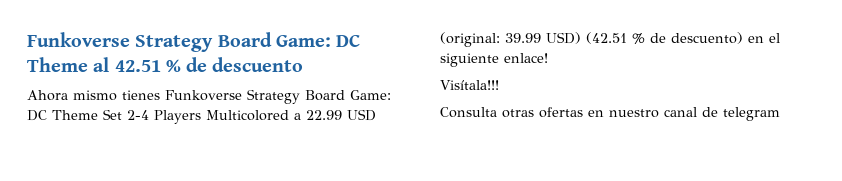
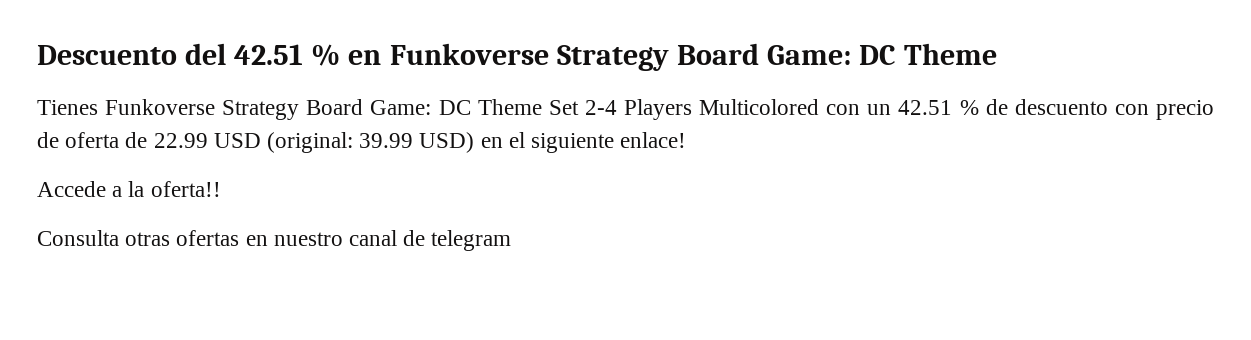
- Funkoverse Strategy Board Game: DC Theme al 42.51 % de descuento
- Ahora mismo tienes Funkoverse Strategy Board Game: DC Theme Set 2-4 Players Multicolored a 22.99 USD (original: 39.99 USD) (42.51 % de descuento) en el siguiente enlace!
+ Descuento del 42.51 % en Funkoverse Strategy Board Game: DC Theme
+ Tienes Funkoverse Strategy Board Game: DC Theme Set 2-4 Players Multicolored con un 42.51 % de descuento con precio de oferta de 22.99 USD (original: 39.99 USD) en el siguiente enlace!
- Visítala!!!
+ Accede a la oferta!!

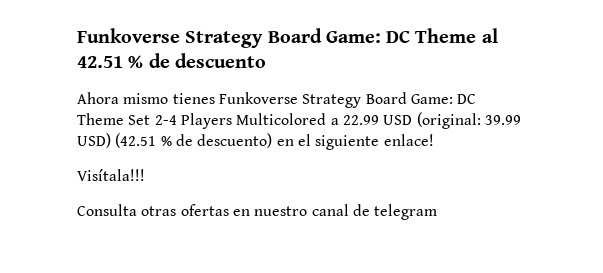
- Descuento del 42.51 % en Funkoverse Strategy Board Game: DC Theme
- Tienes Funkoverse Strategy Board Game: DC Theme Set 2-4 Players Multicolored con un 42.51 % de descuento con precio de oferta de 22.99 USD (original: 39.99 USD) en el siguiente enlace!
+ Funkoverse Strategy Board Game: DC Theme al 42.51 % de descuento
+ Ahora mismo tienes Funkoverse Strategy Board Game: DC Theme Set 2-4 Players Multicolored a 22.99 USD (original: 39.99 USD) (42.51 % de descuento) en el siguiente enlace!
- Accede a la oferta!!
+ Visítala!!!

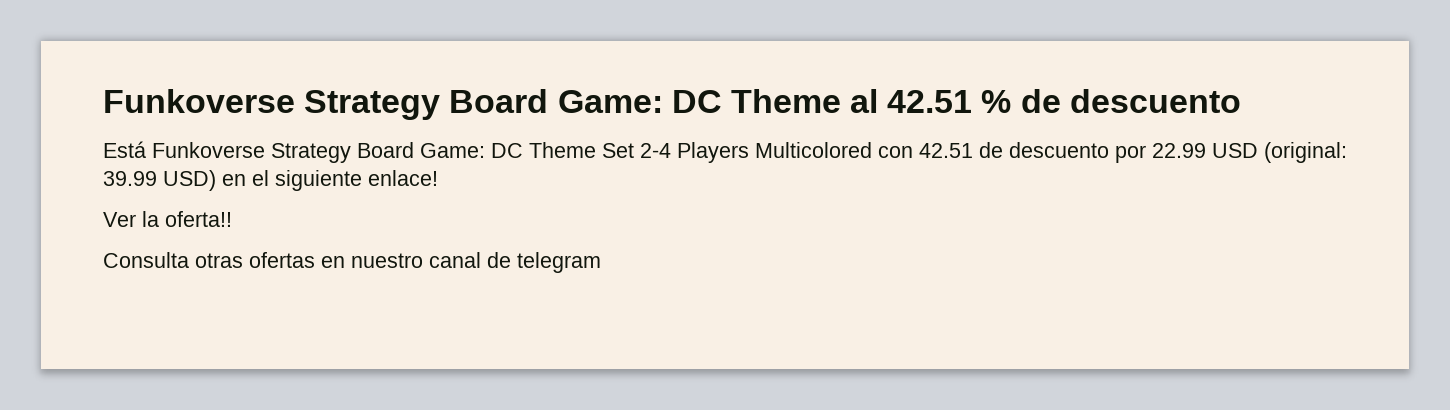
- Ahora mismo tienes Funkoverse Strategy Board Game: DC Theme Set 2-4 Players Multicolored a 22.99 USD (original: 39.99 USD) (42.51 % de descuento) en el siguiente enlace!
+ Está Funkoverse Strategy Board Game: DC Theme Set 2-4 Players Multicolored con 42.51 de descuento por 22.99 USD (original: 39.99 USD) en el siguiente enlace!
- Visítala!!!
+ Ver la oferta!!

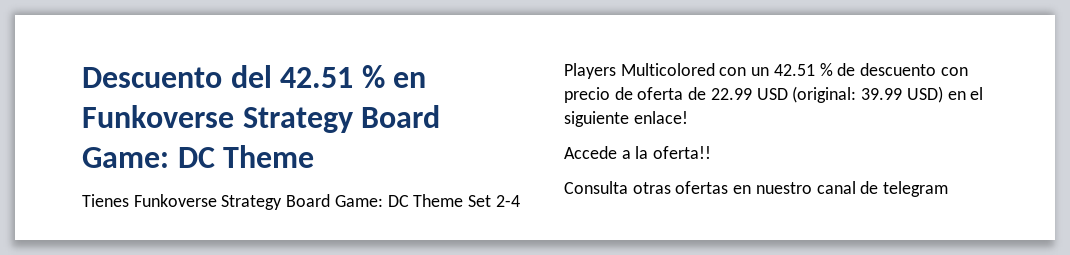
- Funkoverse Strategy Board Game: DC Theme al 42.51 % de descuento
- Está Funkoverse Strategy Board Game: DC Theme Set 2-4 Players Multicolored con 42.51 de descuento por 22.99 USD (original: 39.99 USD) en el siguiente enlace!
+ Descuento del 42.51 % en Funkoverse Strategy Board Game: DC Theme
+ Tienes Funkoverse Strategy Board Game: DC Theme Set 2-4 Players Multicolored con un 42.51 % de descuento con precio de oferta de 22.99 USD (original: 39.99 USD) en el siguiente enlace!
- Ver la oferta!!
+ Accede a la oferta!!

